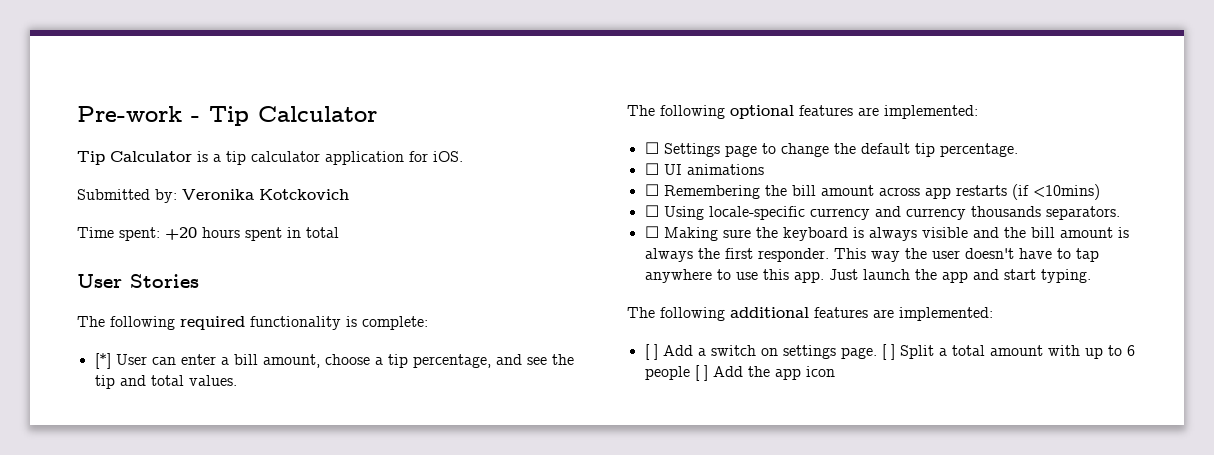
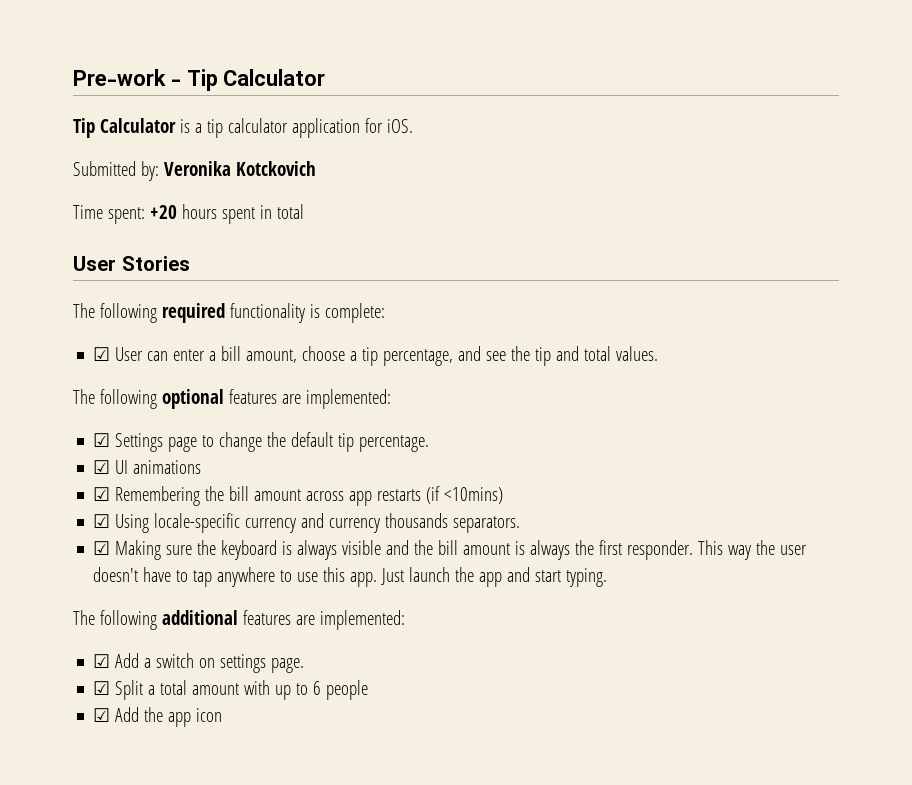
- [*] User can enter a bill amount, choose a tip percentage, and see the tip and total values.
+ ☑ User can enter a bill amount, choose a tip percentage, and see the tip and total values.
- ☐ Settings page to change the default tip percentage.
+ ☑ Settings page to change the default tip percentage.
- ☐ UI animations
+ ☑ UI animations
- ☐ Remembering the bill amount across app restarts (if <10mins)
+ ☑ Remembering the bill amount across app restarts (if <10mins)
- ☐ Using locale-specific currency and currency thousands separators.
+ ☑ Using locale-specific currency and currency thousands separators.
- ☐ Making sure the keyboard is always visible and the bill amount is always the first responder.
+ ☑ Making sure the keyboard is always visible and the bill amount is always the first responder.
- [ ] Add a switch on settings page. [ ] Split a total amount with up to 6 people [ ] Add the app icon
+ ☑ Add a switch on settings page.
+ ☑ Split a total amount with up to 6 people
+ ☑ Add the app icon

